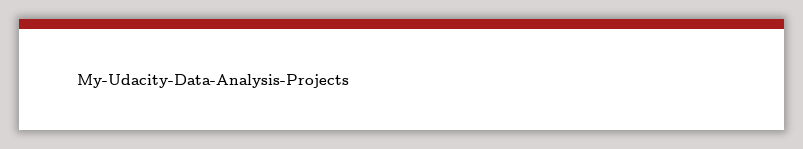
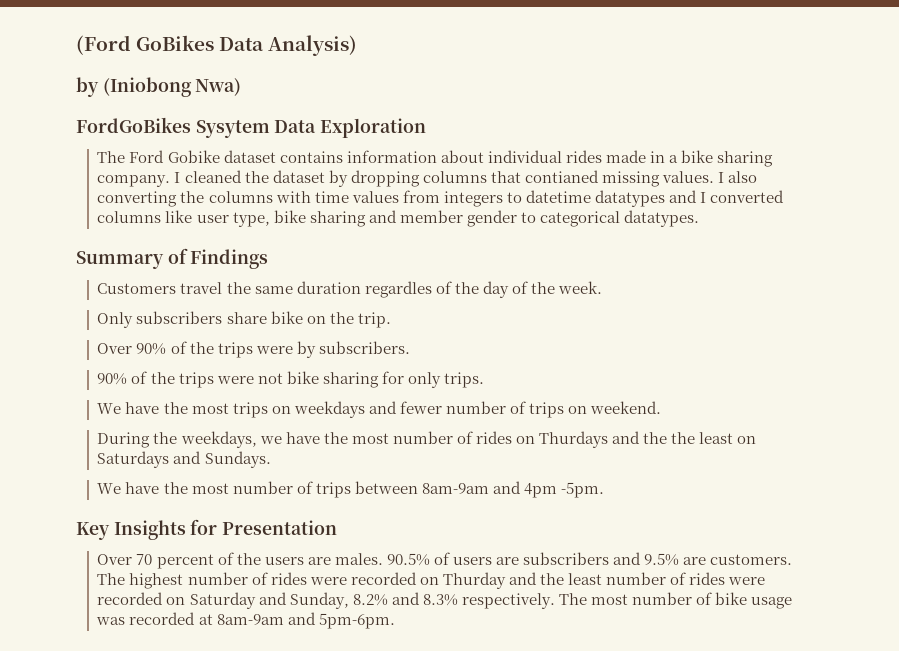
- My-Udacity-Data-Analysis-Projects
+ (Ford GoBikes Data Analysis)
+ by (Iniobong Nwa)
+ FordGoBikes Sysytem Data Exploration
+ The Ford Gobike dataset contains information about individual rides made in a bike sharing company. I cleaned the dataset by dropping columns that contianed missing values. I also converting the columns with time values from integers to datetime datatypes and I converted columns like user type, bike sharing and member gender to categorical datatypes.
+ Summary of Findings
+ Customers travel the same duration regardles of the day of the week.
+ Only subscribers share bike on the trip.
+ Over 90% of the trips were by subscribers.
+ 90% of the trips were not bike sharing for only trips.
+ We have the most trips on weekdays and fewer number of trips on weekend.
+ During the weekdays, we have the most number of rides on Thurdays and the the least on Saturdays and Sundays.
+ We have the most number of trips between 8am-9am and 4pm -5pm.
+ Key Insights for Presentation
+ Over 70 percent of the users are males. 90.5% of users are subscribers and 9.5% are customers. The highest number of rides were recorded on Thurday and the least number of rides were recorded on Saturday and Sunday, 8.2% and 8.3% respectively. The most number of bike usage was recorded at 8am-9am and 5pm-6pm.

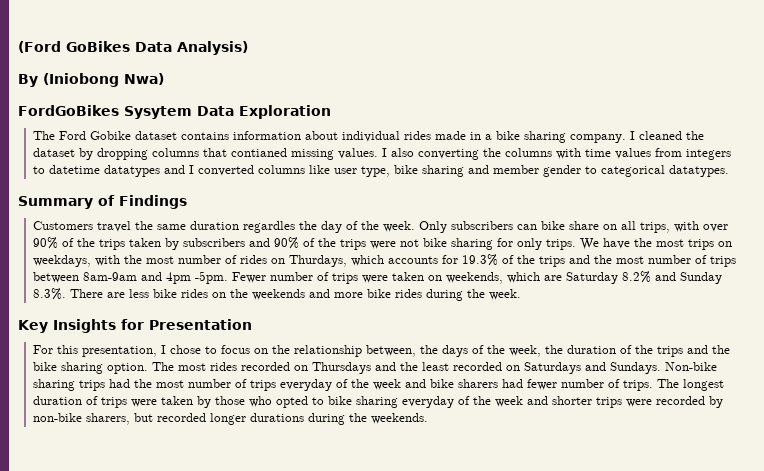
- by (Iniobong Nwa)
+ By (Iniobong Nwa)
- Customers travel the same duration regardles of the day of the week.
- Only subscribers share bike on the trip.
- Over 90% of the trips were by subscribers.
- 90% of the trips were not bike sharing for only trips.
- We have the most trips on weekdays and fewer number of trips on weekend.
- During the weekdays, we have the most number of rides on Thurdays and the the least on Saturdays and Sundays.
- We have the most number of trips between 8am-9am and 4pm -5pm.
+ Customers travel the same duration regardles the day of the week. Only subscribers can bike share on all trips, with over 90% of the trips taken by subscribers and 90% of the trips were not bike sharing for only trips. We have the most trips on weekdays, with the most number of rides on Thurdays, which accounts for 19.3% of the trips and the most number of trips between 8am-9am and 4pm -5pm. Fewer number of trips were taken on weekends, which are Saturday 8.2% and Sunday 8.3%. There are less bike rides on the weekends and more bike rides during the week.
  Key Insights for Presentation
- Over 70 percent of the users are males. 90.5% of users are subscribers and 9.5% are customers. The highest number of rides were recorded on Thurday and the least number of rides were recorded on Saturday and Sunday, 8.2% and 8.3% respectively. The most number of bike usage was recorded at 8am-9am and 5pm-6pm.
+ For this presentation, I chose to focus on the relationship between, the days of the week, the duration of the trips and the bike sharing option. The most rides recorded on Thursdays and the least recorded on Saturdays and Sundays. Non-bike sharing trips had the most number of trips everyday of the week and bike sharers had fewer number of trips. The longest duration of trips were taken by those who opted to bike sharing everyday of the week and shorter trips were recorded by non-bike sharers, but recorded longer durations during the weekends.

